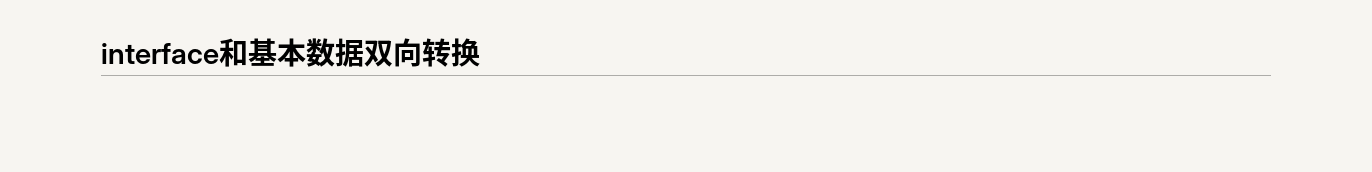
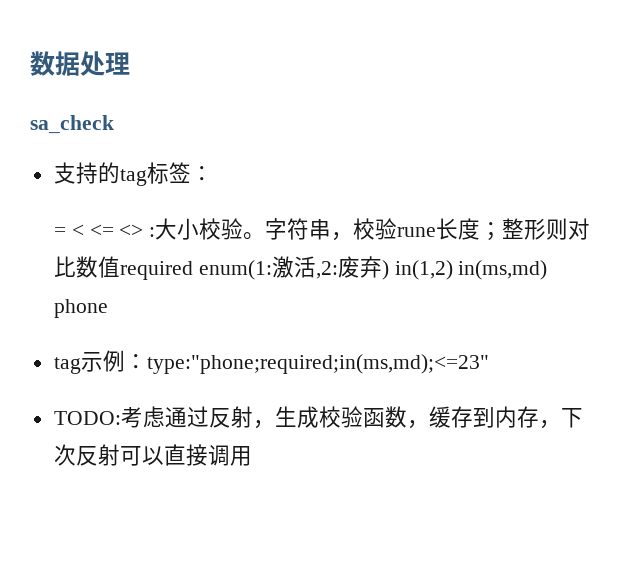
- interface和基本数据双向转换
+ 数据处理
+ sa_check
+ 支持的tag标签：
+ = < <= <> :大小校验。字符串，校验rune长度；整形则对比数值required enum(1:激活,2:废弃) in(1,2) in(ms,md) phone
+ tag示例：type:"phone;required;in(ms,md);<=23"
+ TODO:考虑通过反射，生成校验函数，缓存到内存，下次反射可以直接调用

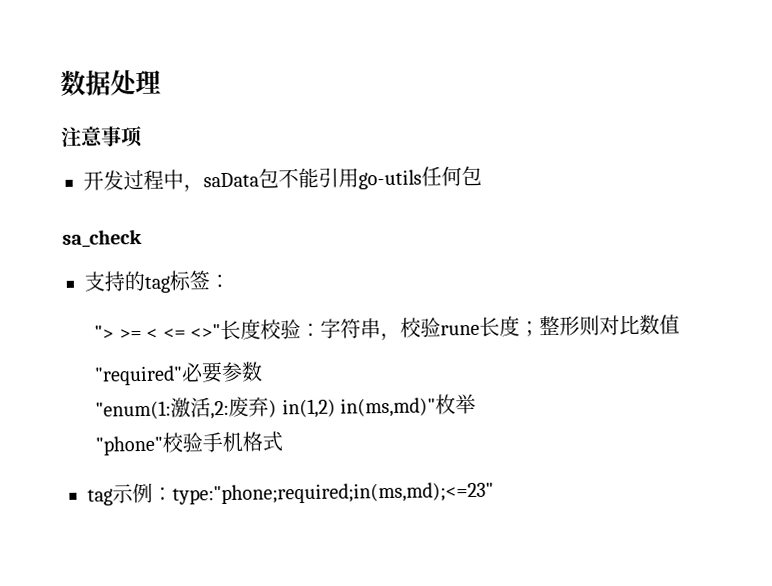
+ 注意事项
+ 开发过程中，saData包不能引用go-utils任何包
- = < <= <> :大小校验。字符串，校验rune长度；整形则对比数值required enum(1:激活,2:废弃) in(1,2) in(ms,md) phone
+ "> >= < <= <>"长度校验：字符串，校验rune长度；整形则对比数值
+ "required"必要参数
+ "enum(1:激活,2:废弃) in(1,2) in(ms,md)"枚举
+ "phone"校验手机格式
  tag示例：type:"phone;required;in(ms,md);<=23"
- TODO:考虑通过反射，生成校验函数，缓存到内存，下次反射可以直接调用

